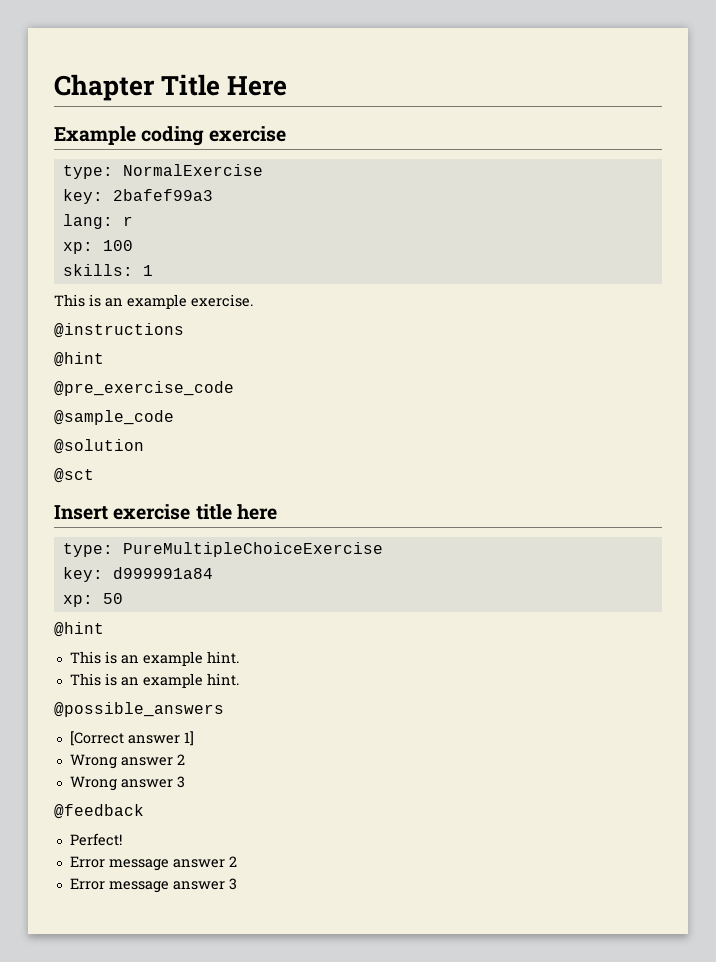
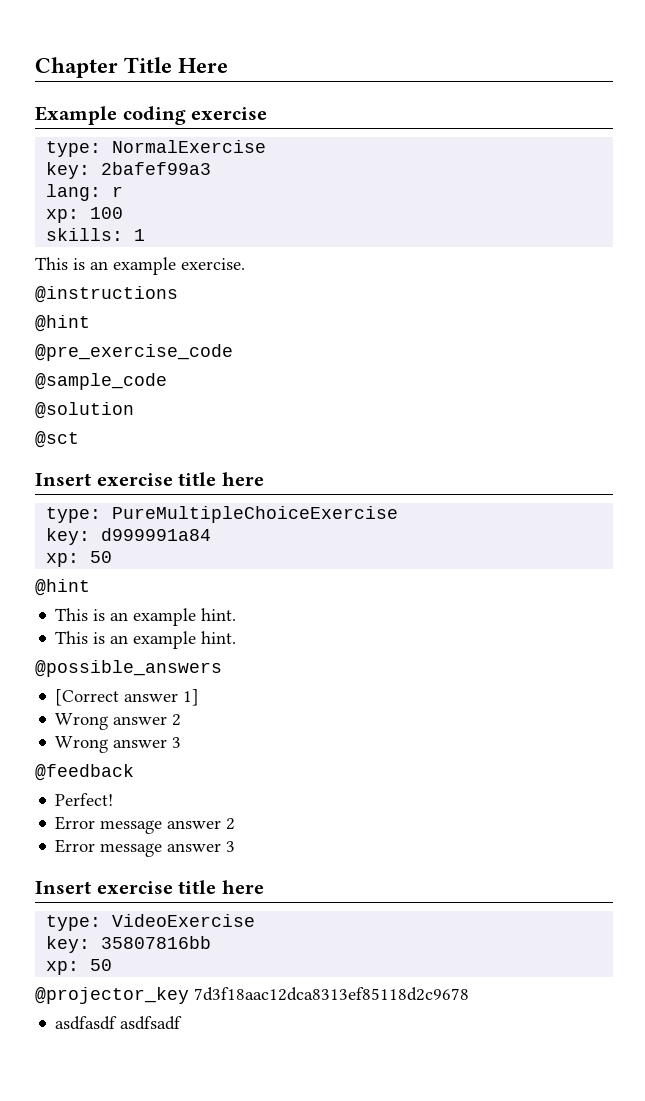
  Error message answer 3
+ Insert exercise title here
+ type: VideoExercise
+ key: 35807816bb
+ xp: 50
+ @projector_key 7d3f18aac12dca8313ef85118d2c9678
+ asdfasdf asdfsadf

